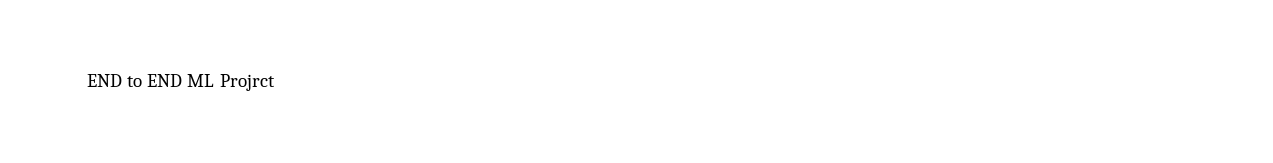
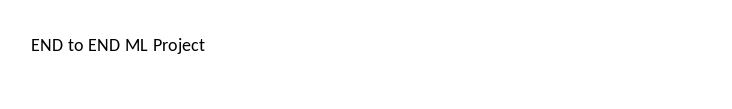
- END to END ML Projrct
+ END to END ML Project

